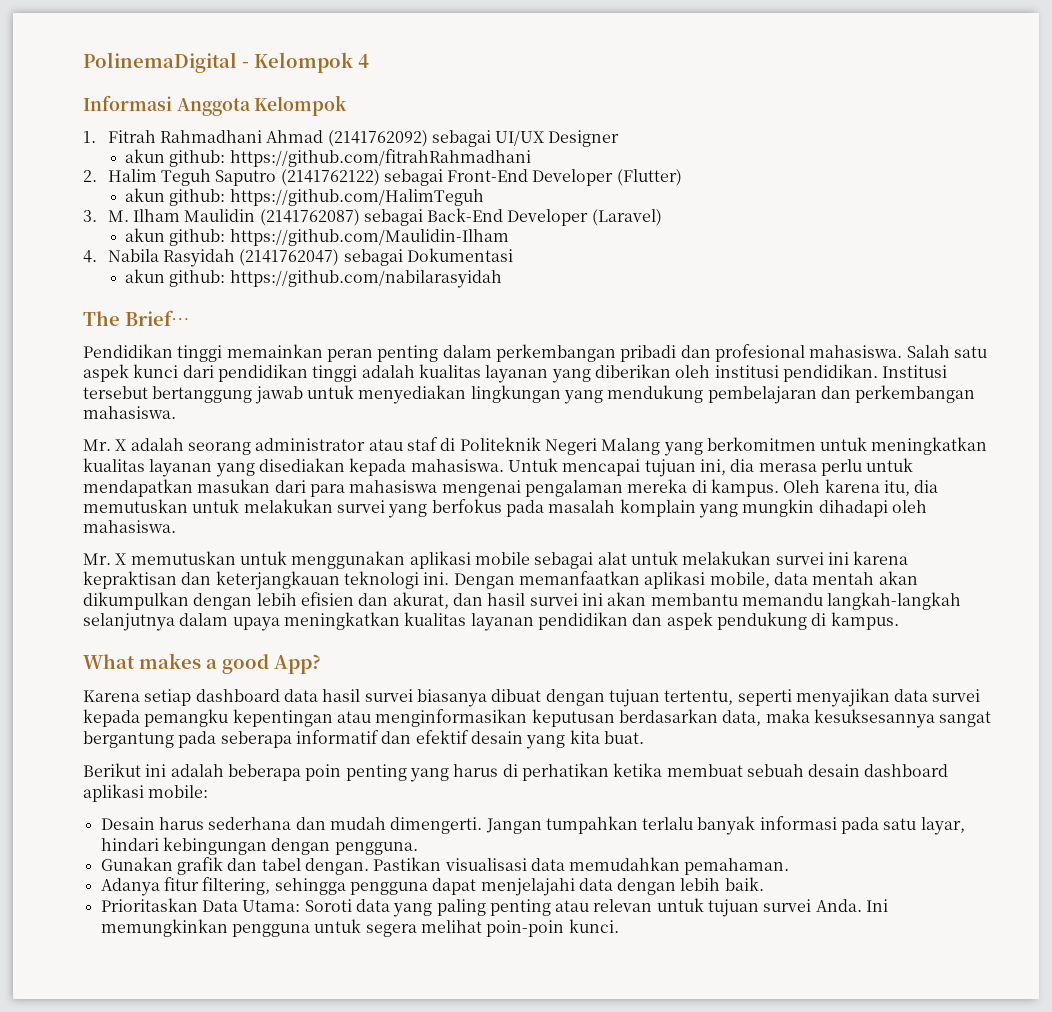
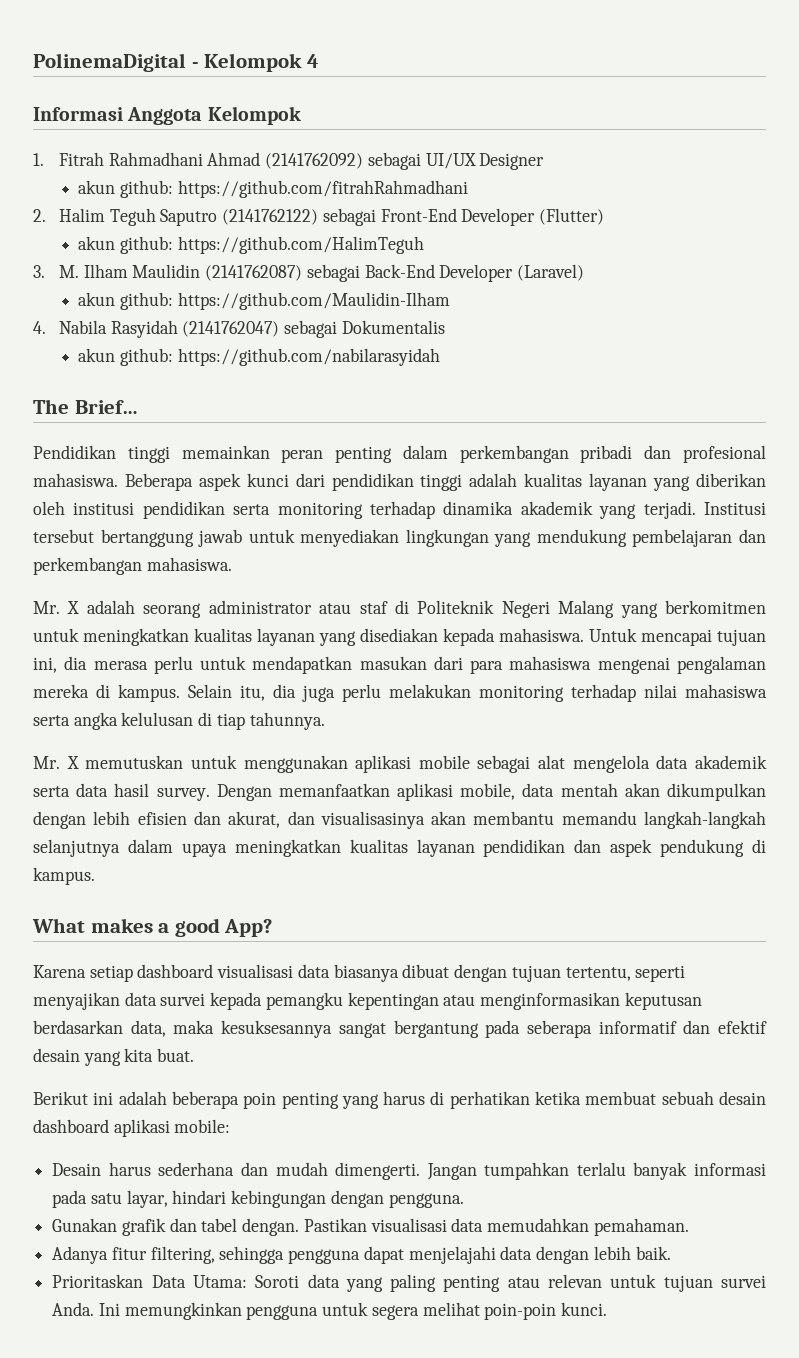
- 4. Nabila Rasyidah (2141762047) sebagai Dokumentasi
+ 4. Nabila Rasyidah (2141762047) sebagai Dokumentalis
- Salah satu aspek kunci dari pendidikan tinggi adalah kualitas layanan yang diberikan oleh institusi pendidikan.
+ Beberapa aspek kunci dari pendidikan tinggi adalah kualitas layanan yang diberikan oleh institusi pendidikan serta monitoring terhadap dinamika akademik yang terjadi.
- Oleh karena itu, dia memutuskan untuk melakukan survei yang berfokus pada masalah komplain yang mungkin dihadapi oleh mahasiswa.
+ Selain itu, dia juga perlu melakukan monitoring terhadap nilai mahasiswa serta angka kelulusan di tiap tahunnya.
- Mr. X memutuskan untuk menggunakan aplikasi mobile sebagai alat untuk melakukan survei ini karena kepraktisan dan keterjangkauan teknologi ini.
+ Mr. X memutuskan untuk menggunakan aplikasi mobile sebagai alat mengelola data akademik serta data hasil survey.
- Dengan memanfaatkan aplikasi mobile, data mentah akan dikumpulkan dengan lebih efisien dan akurat, dan hasil survei ini akan membantu memandu langkah-langkah selanjutnya dalam upaya meningkatkan kualitas layanan pendidikan dan aspek pendukung di kampus.
+ Dengan memanfaatkan aplikasi mobile, data mentah akan dikumpulkan dengan lebih efisien dan akurat, dan visualisasinya akan membantu memandu langkah-langkah selanjutnya dalam upaya meningkatkan kualitas layanan pendidikan dan aspek pendukung di kampus.
- Karena setiap dashboard data hasil survei biasanya dibuat dengan tujuan tertentu, seperti menyajikan data survei kepada pemangku kepentingan atau menginformasikan keputusan berdasarkan data, maka kesuksesannya sangat bergantung pada seberapa informatif dan efektif desain yang kita buat.
+ Karena setiap dashboard visualisasi data biasanya dibuat dengan tujuan tertentu, seperti menyajikan data survei kepada pemangku kepentingan atau menginformasikan keputusan berdasarkan data, maka kesuksesannya sangat bergantung pada seberapa informatif dan efektif desain yang kita buat.

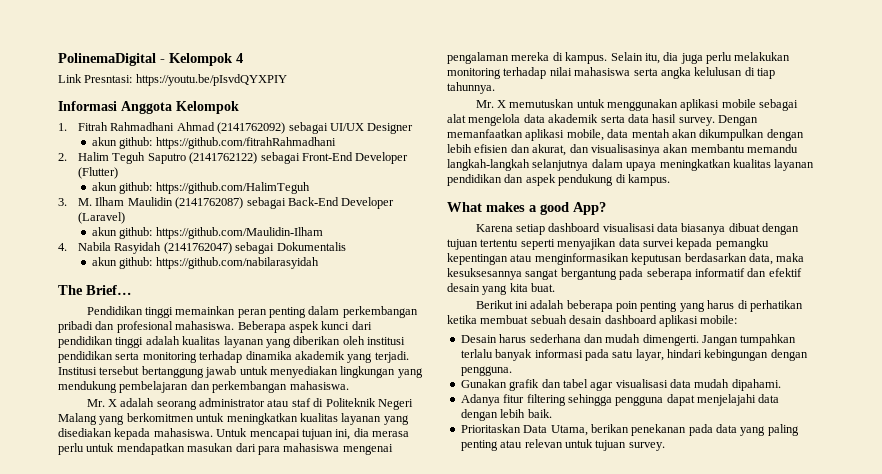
+ Link Presntasi: https://youtu.be/pIsvdQYXPIY
- Karena setiap dashboard visualisasi data biasanya dibuat dengan tujuan tertentu, seperti menyajikan data survei kepada pemangku kepentingan atau menginformasikan keputusan berdasarkan data, maka kesuksesannya sangat bergantung pada seberapa informatif dan efektif desain yang kita buat.
+ Karena setiap dashboard visualisasi data biasanya dibuat dengan tujuan tertentu seperti menyajikan data survei kepada pemangku kepentingan atau menginformasikan keputusan berdasarkan data, maka kesuksesannya sangat bergantung pada seberapa informatif dan efektif desain yang kita buat.
- Gunakan grafik dan tabel dengan. Pastikan visualisasi data memudahkan pemahaman.
+ Gunakan grafik dan tabel agar visualisasi data mudah dipahami.
- Adanya fitur filtering, sehingga pengguna dapat menjelajahi data dengan lebih baik.
+ Adanya fitur filtering sehingga pengguna dapat menjelajahi data dengan lebih baik.
- Prioritaskan Data Utama: Soroti data yang paling penting atau relevan untuk tujuan survei Anda. Ini memungkinkan pengguna untuk segera melihat poin-poin kunci.
+ Prioritaskan Data Utama, berikan penekanan pada data yang paling penting atau relevan untuk tujuan survey.

